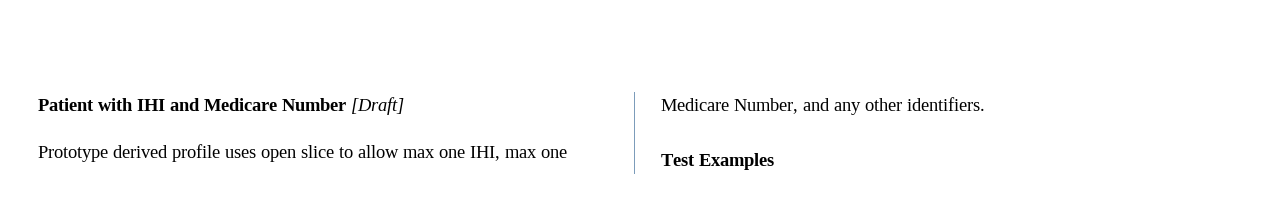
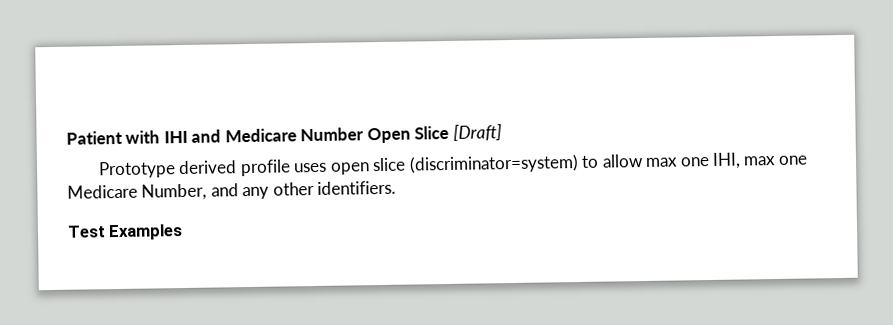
- Patient with IHI and Medicare Number [Draft]
+ Patient with IHI and Medicare Number Open Slice [Draft]
- Prototype derived profile uses open slice to allow max one IHI, max one Medicare Number, and any other identifiers.
+ Prototype derived profile uses open slice (discriminator=system) to allow max one IHI, max one Medicare Number, and any other identifiers.

